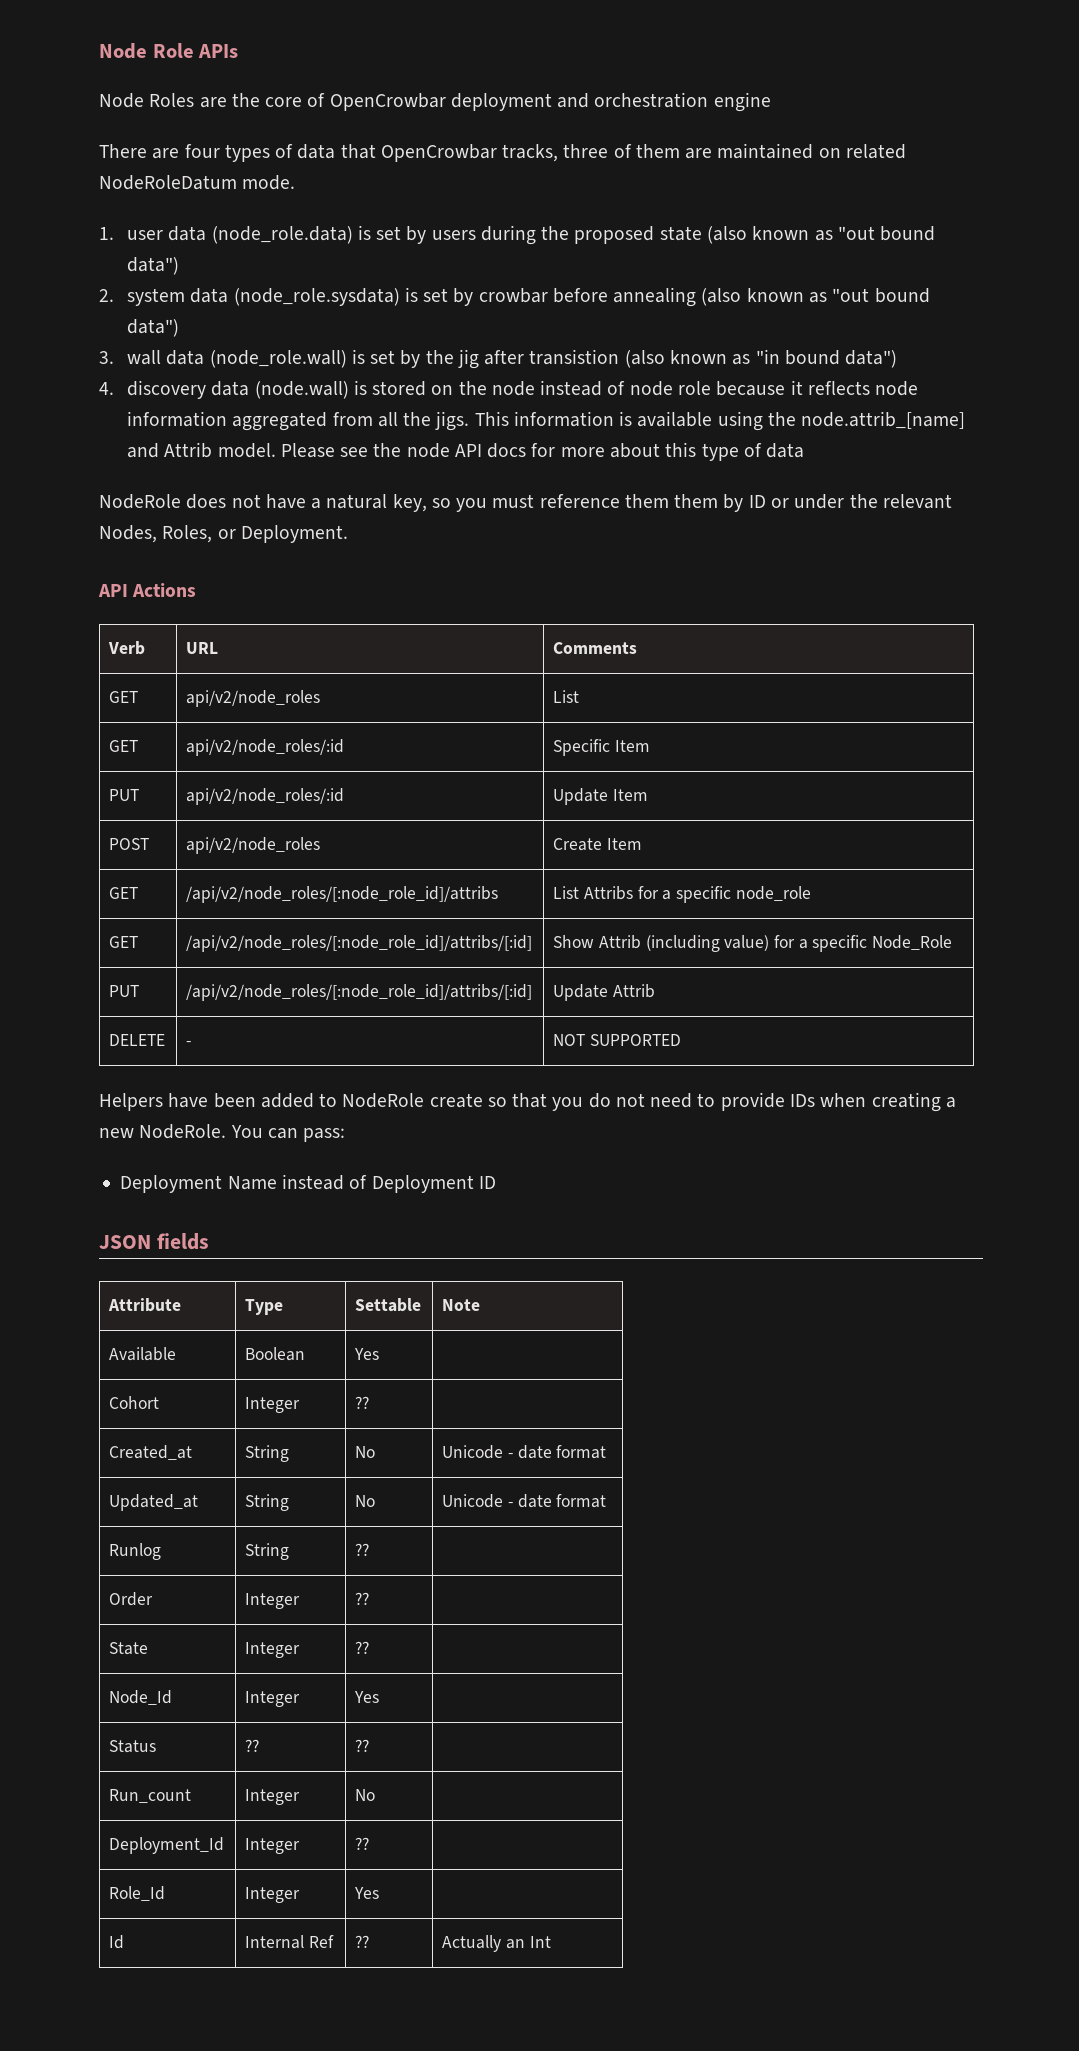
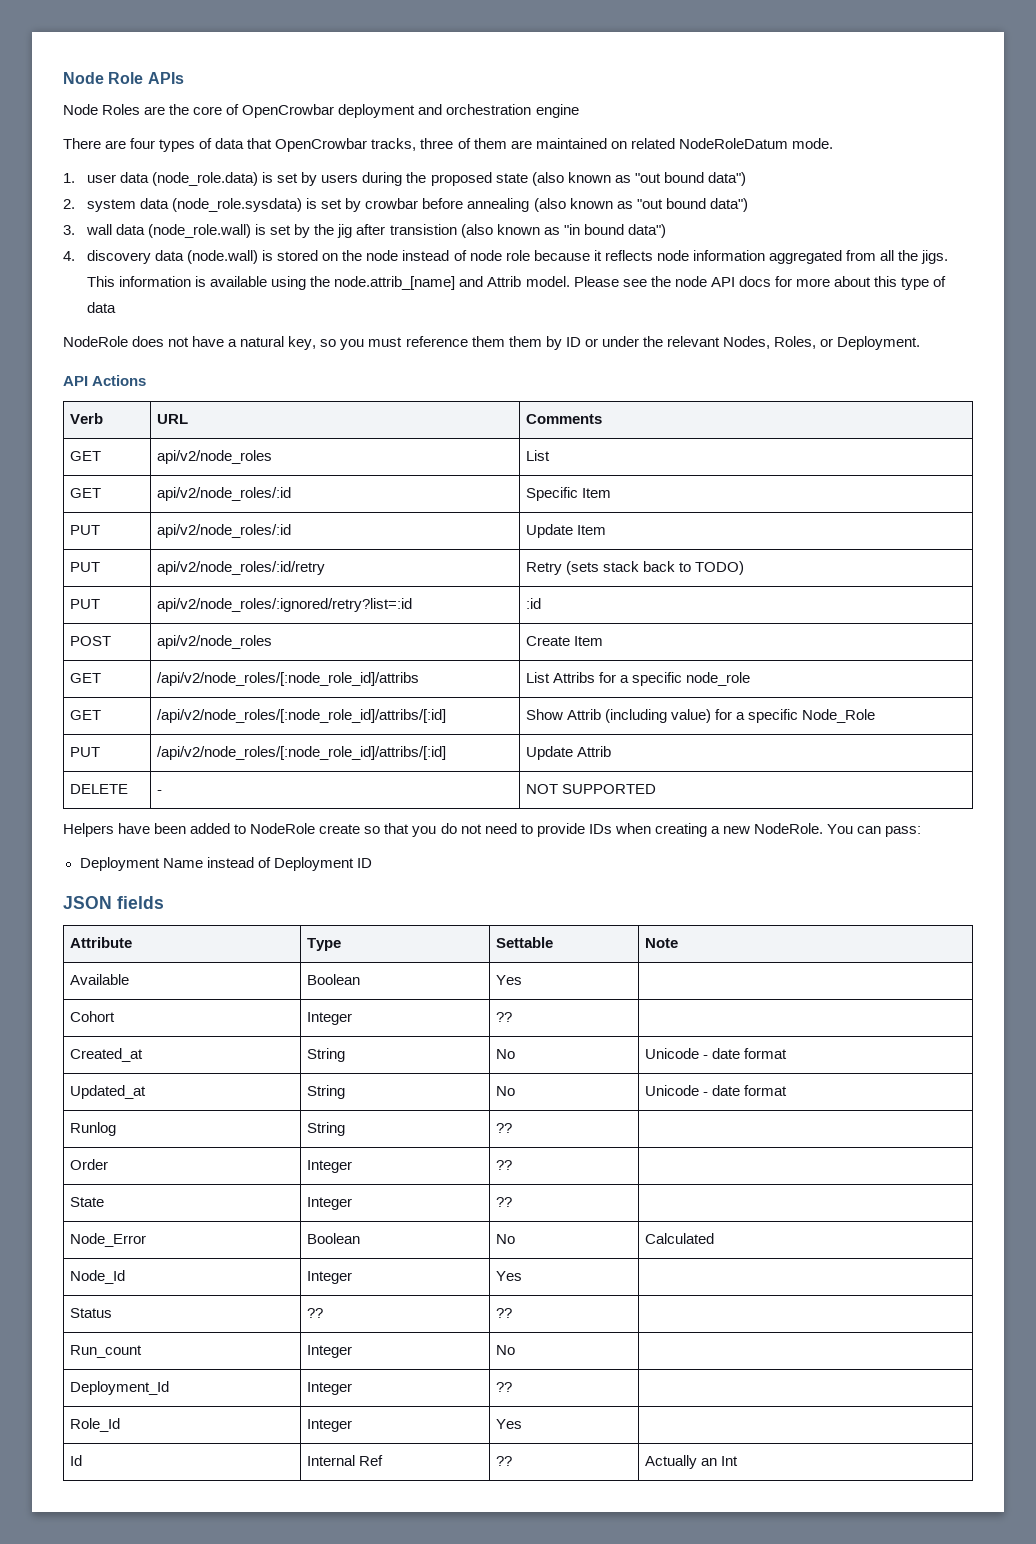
+ PUT | api/v2/node_roles/:id/retry | Retry (sets stack back to TODO)
+ PUT | api/v2/node_roles/:ignored/retry?list=:id | :id
+ Node_Error | Boolean | No | Calculated

